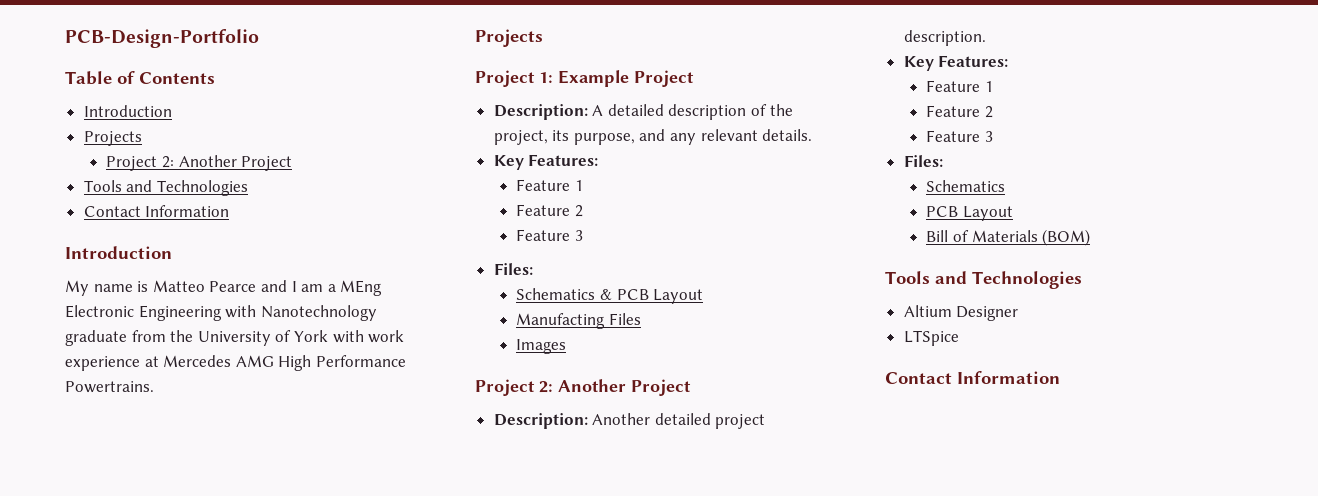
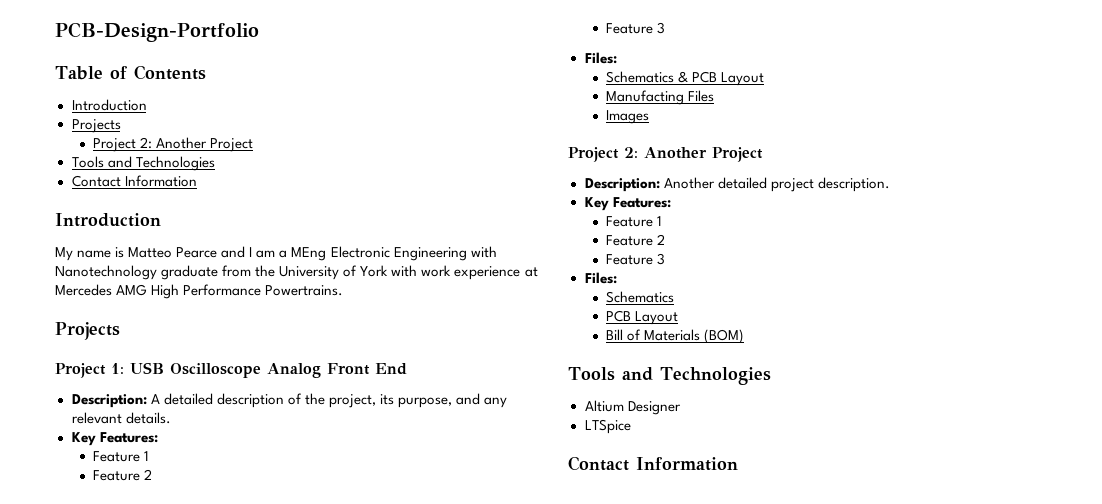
- Project 1: Example Project
+ Project 1: USB Oscilloscope Analog Front End

